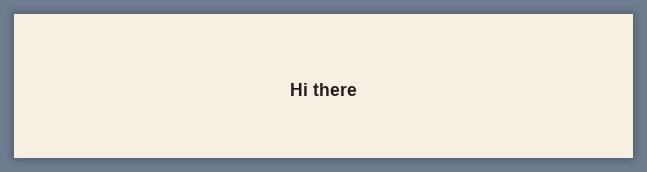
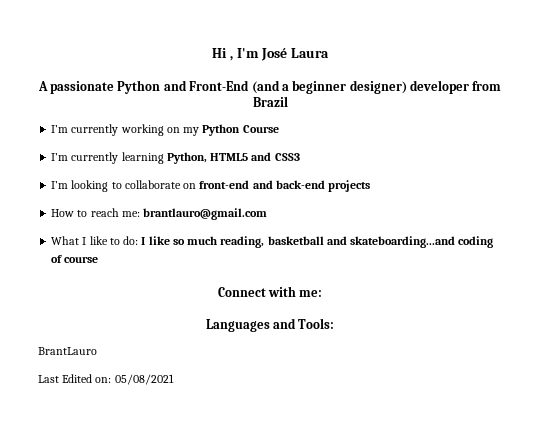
- Hi there
+ Hi , I'm José Laura
+ A passionate Python and Front-End (and a beginner designer) developer from Brazil
+ I’m currently working on my Python Course
+ I’m currently learning Python, HTML5 and CSS3
+ I’m looking to collaborate on front-end and back-end projects
+ How to reach me: brantlauro@gmail.com
+ What I like to do: I like so much reading, basketball and skateboarding...and coding of course
+ Connect with me:
+ Languages and Tools:
+ BrantLauro
+ Last Edited on: 05/08/2021

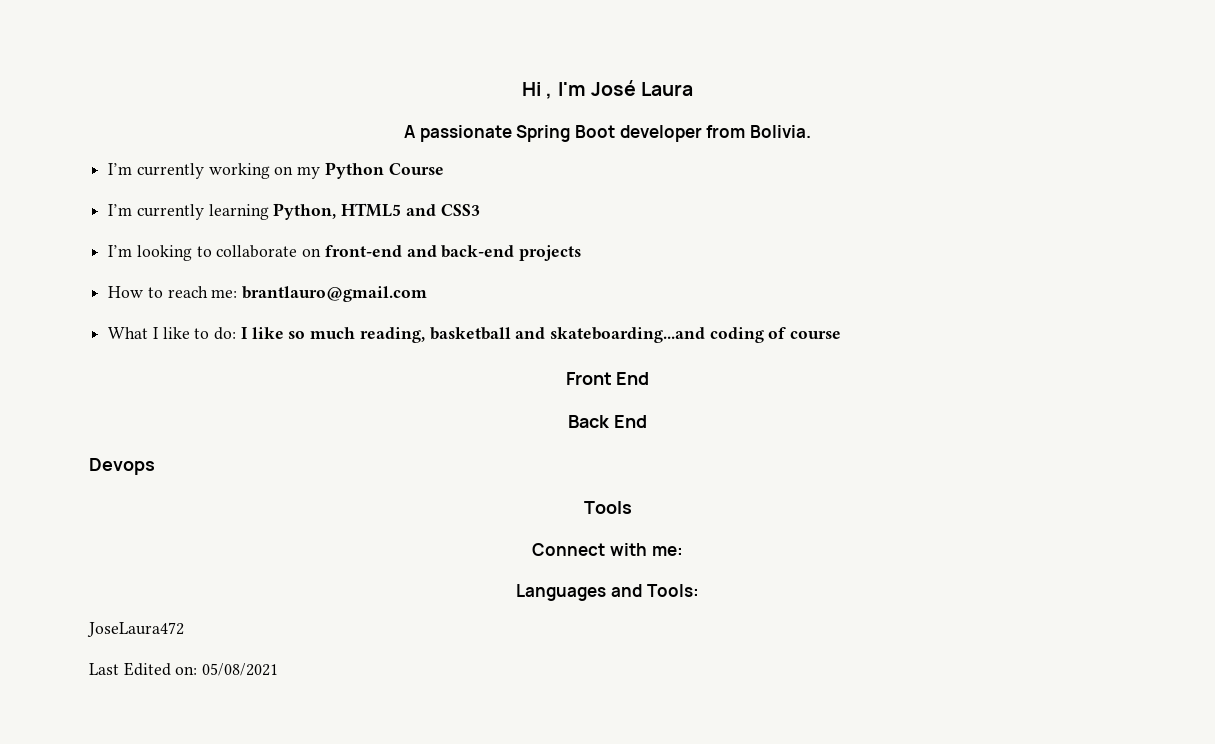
- A passionate Python and Front-End (and a beginner designer) developer from Brazil
+ A passionate Spring Boot developer from Bolivia.
+ Front End
+ Back End
+ Devops
+ Tools
- BrantLauro
+ JoseLaura472

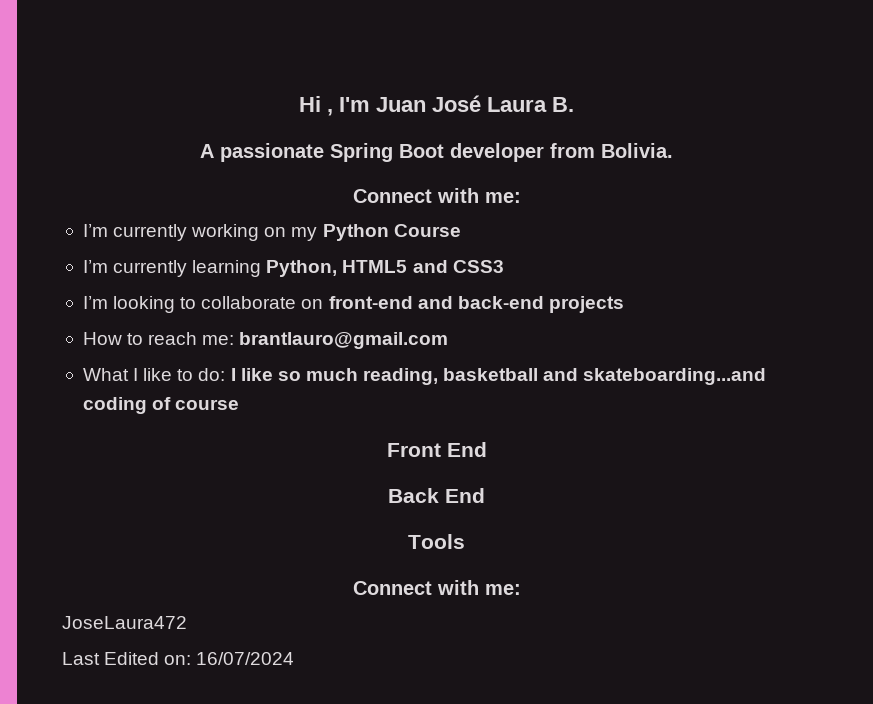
- Hi , I'm José Laura
+ Hi , I'm Juan José Laura B.
  A passionate Spring Boot developer from Bolivia.
+ Connect with me:
- Devops
- Languages and Tools:
- Last Edited on: 05/08/2021
+ Last Edited on: 16/07/2024

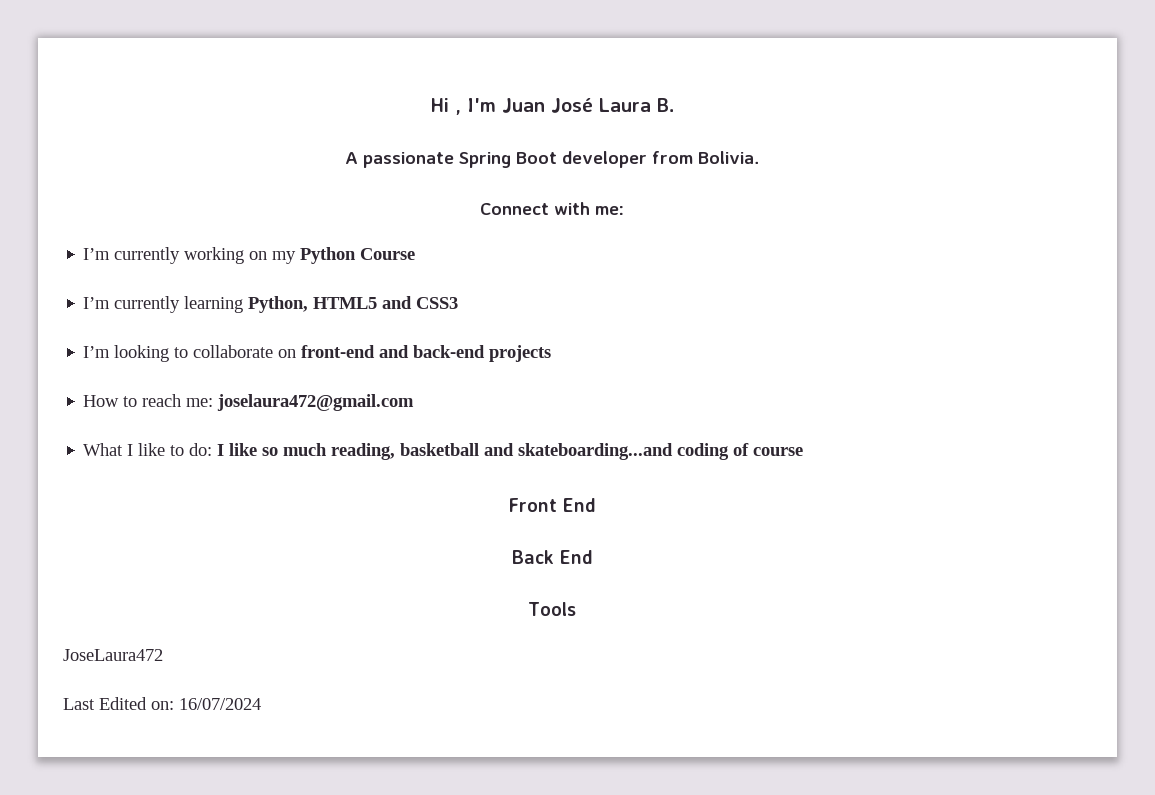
- How to reach me: brantlauro@gmail.com
+ How to reach me: joselaura472@gmail.com
  Tools
- Connect with me:

